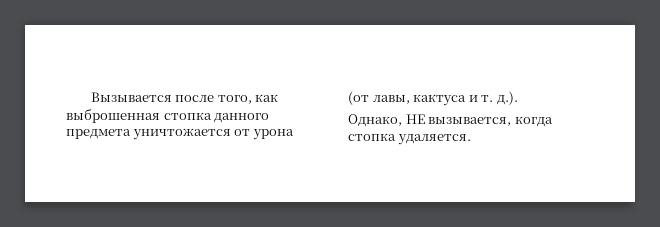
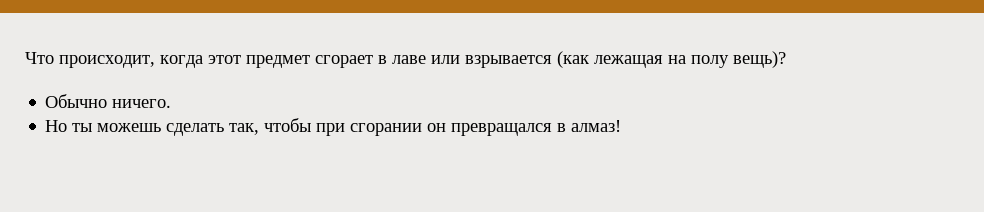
- Вызывается после того, как выброшенная стопка данного предмета уничтожается от урона (от лавы, кактуса и т. д.).
- Однако, НЕ вызывается, когда стопка удаляется.
+ Что происходит, когда этот предмет сгорает в лаве или взрывается (как лежащая на полу вещь)?
+ Обычно ничего.
+ Но ты можешь сделать так, чтобы при сгорании он превращался в алмаз!

